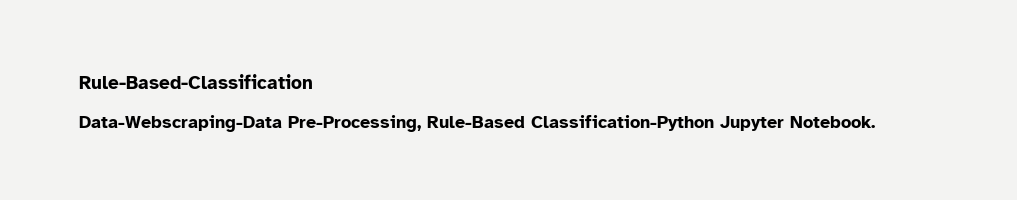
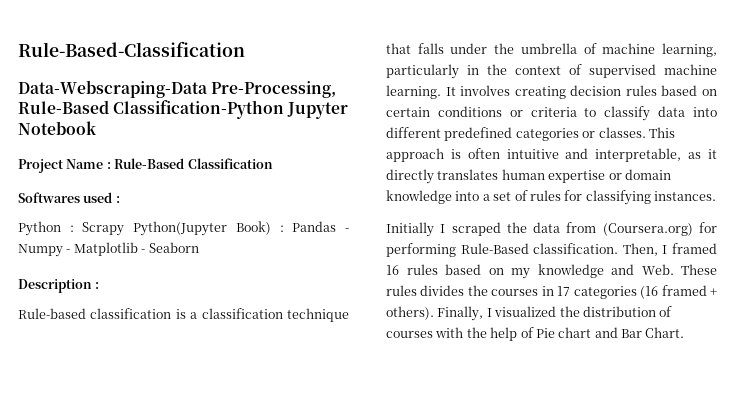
- Data-Webscraping-Data Pre-Processing, Rule-Based Classification-Python Jupyter Notebook.
+ Data-Webscraping-Data Pre-Processing, Rule-Based Classification-Python Jupyter Notebook
+ Project Name : Rule-Based Classification
+ Softwares used :
+ Python : Scrapy Python(Jupyter Book) : Pandas - Numpy - Matplotlib - Seaborn
+ Description :
+ Rule-based classification is a classification technique that falls under the umbrella of machine learning, particularly in the context of supervised machine learning. It involves creating decision rules based on certain conditions or criteria to classify data into different predefined categories or classes. This approach is often intuitive and interpretable, as it directly translates human expertise or domain knowledge into a set of rules for classifying instances.
+ Initially I scraped the data from (Coursera.org) for performing Rule-Based classification. Then, I framed 16 rules based on my knowledge and Web. These rules divides the courses in 17 categories (16 framed + others). Finally, I visualized the distribution of courses with the help of Pie chart and Bar Chart.

